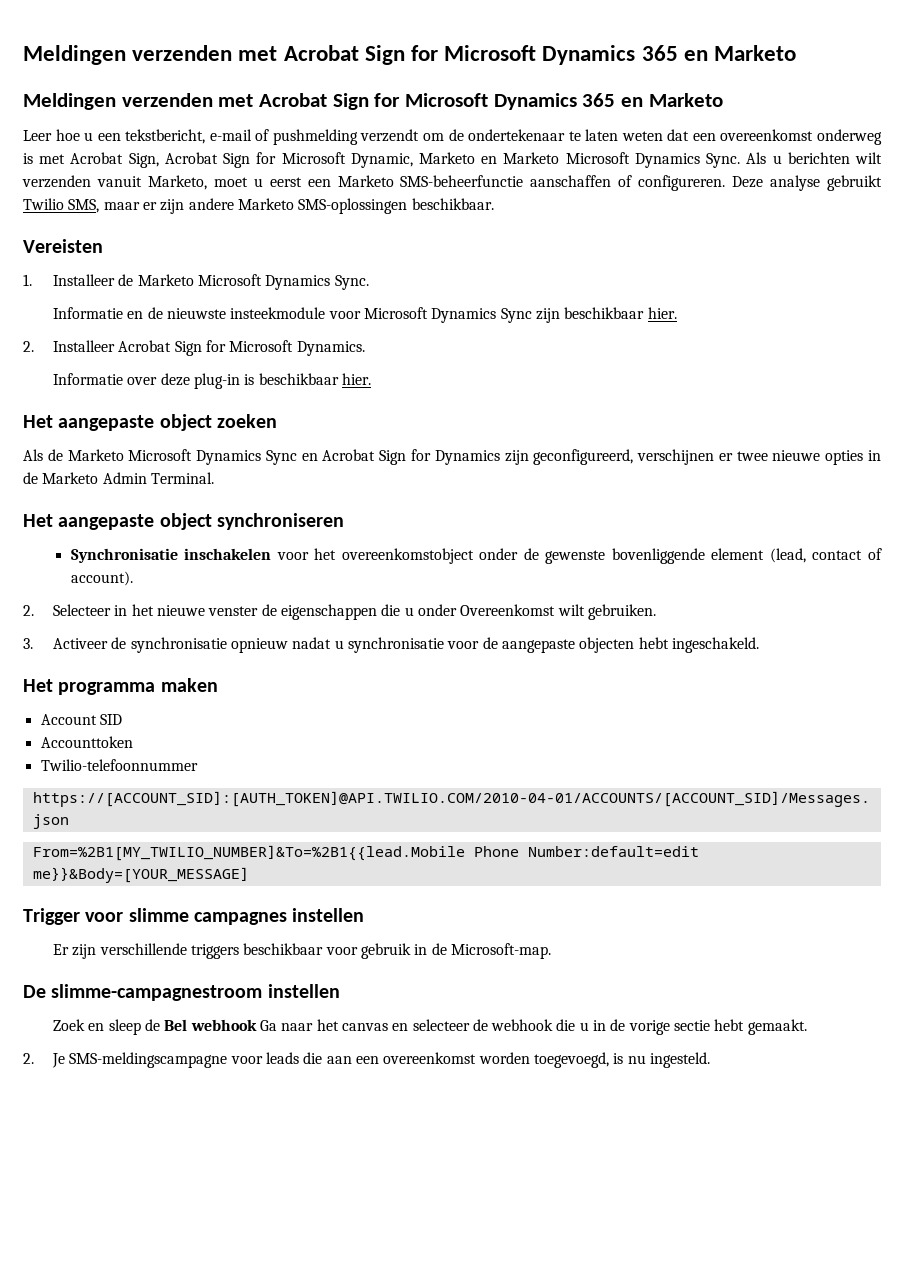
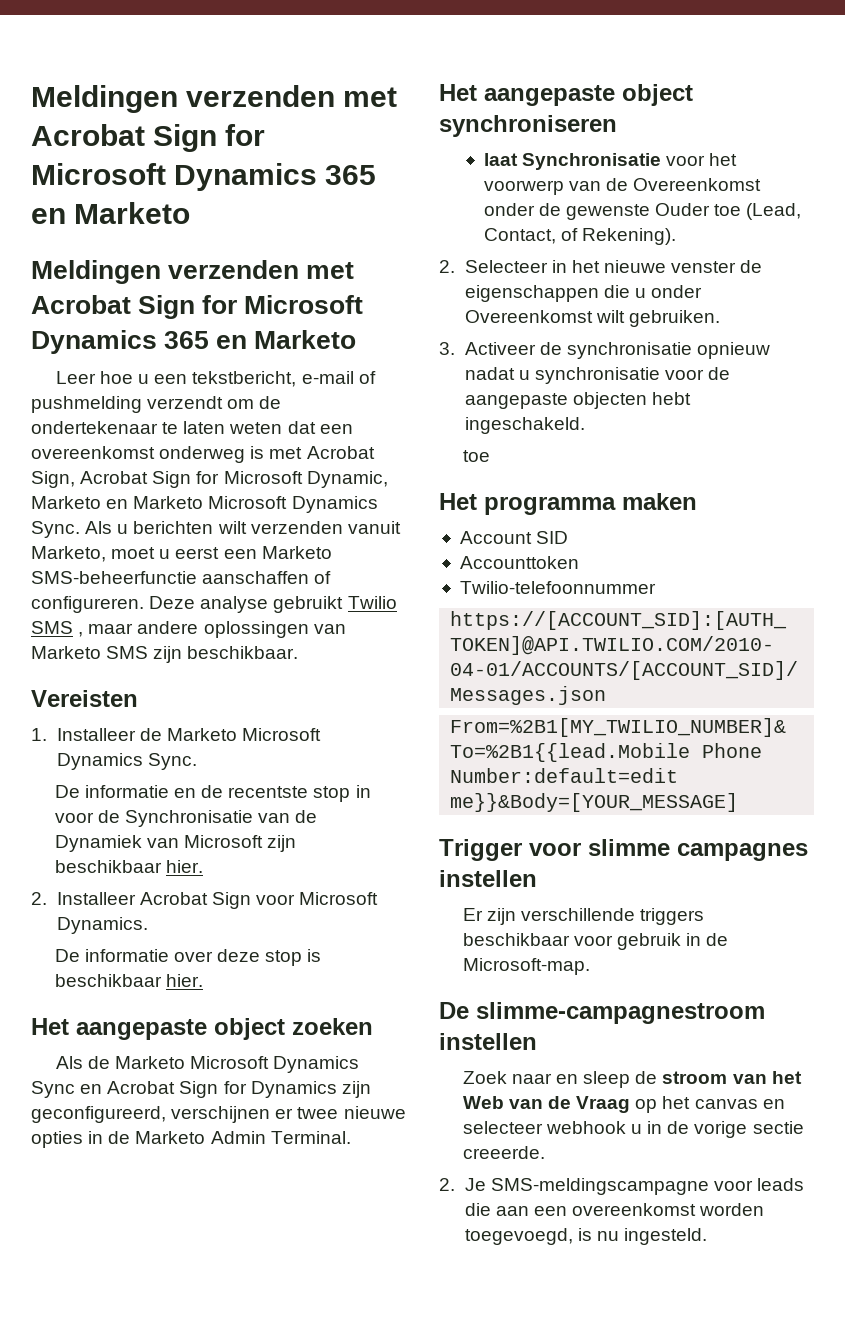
- Deze analyse gebruikt Twilio SMS, maar er zijn andere Marketo SMS-oplossingen beschikbaar.
+ Deze analyse gebruikt Twilio SMS , maar andere oplossingen van Marketo SMS zijn beschikbaar.
- Informatie en de nieuwste insteekmodule voor Microsoft Dynamics Sync zijn beschikbaar hier.
+ De informatie en de recentste stop in voor de Synchronisatie van de Dynamiek van Microsoft zijn beschikbaar hier.
- 2. Installeer Acrobat Sign for Microsoft Dynamics.
+ 2. Installeer Acrobat Sign voor Microsoft Dynamics.
- Informatie over deze plug-in is beschikbaar hier.
+ De informatie over deze stop is beschikbaar hier.
- Synchronisatie inschakelen voor het overeenkomstobject onder de gewenste bovenliggende element (lead, contact of account).
+ laat Synchronisatie voor het voorwerp van de Overeenkomst onder de gewenste Ouder toe (Lead, Contact, of Rekening).
  3. Activeer de synchronisatie opnieuw nadat u synchronisatie voor de aangepaste objecten hebt ingeschakeld.
+ toe
- Zoek en sleep de Bel webhook Ga naar het canvas en selecteer de webhook die u in de vorige sectie hebt gemaakt.
+ Zoek naar en sleep de stroom van het Web van de Vraag op het canvas en selecteer webhook u in de vorige sectie creeerde.

